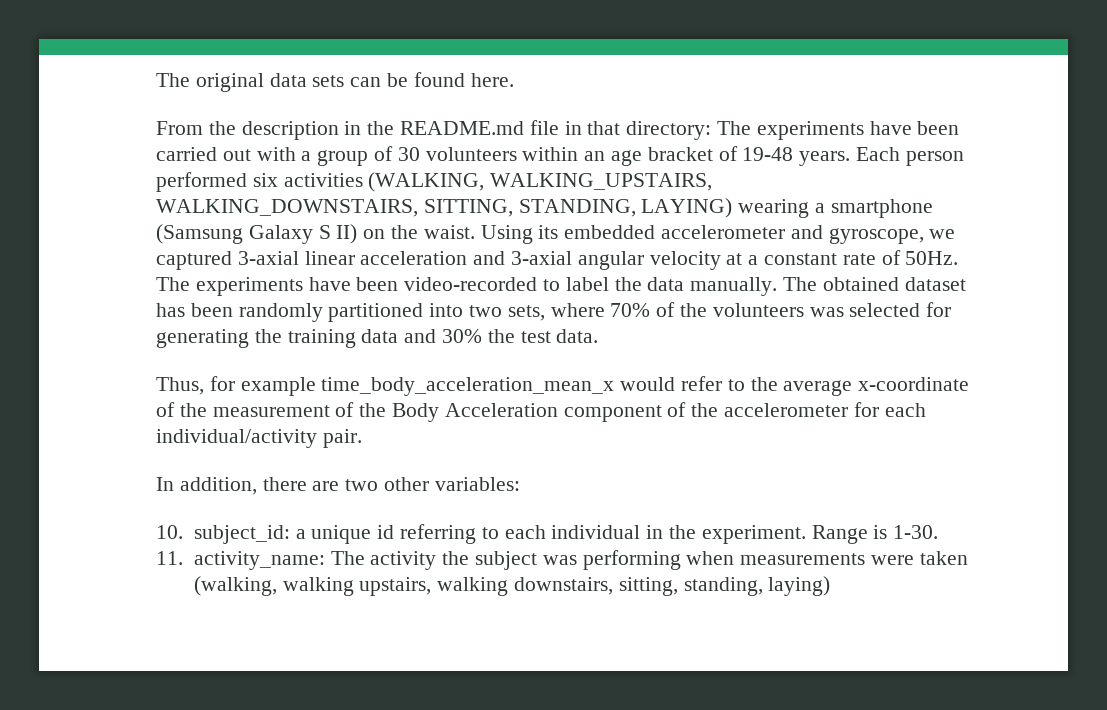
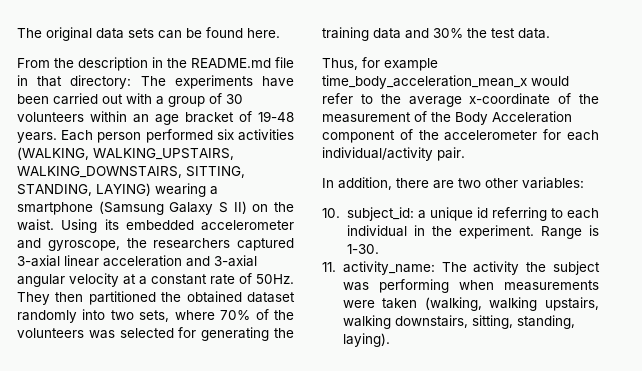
- Using its embedded accelerometer and gyroscope, we captured 3-axial linear acceleration and 3-axial angular velocity at a constant rate of 50Hz.
+ Using its embedded accelerometer and gyroscope, the researchers captured 3-axial linear acceleration and 3-axial angular velocity at a constant rate of 50Hz.
- The experiments have been video-recorded to label the data manually. The obtained dataset has been randomly partitioned into two sets, where 70% of the volunteers was selected for generating the training data and 30% the test data.
+ They then partitioned the obtained dataset randomly into two sets, where 70% of the volunteers was selected for generating the training data and 30% the test data.
- 11. activity_name: The activity the subject was performing when measurements were taken (walking, walking upstairs, walking downstairs, sitting, standing, laying)
+ 11. activity_name: The activity the subject was performing when measurements were taken (walking, walking upstairs, walking downstairs, sitting, standing, laying).

